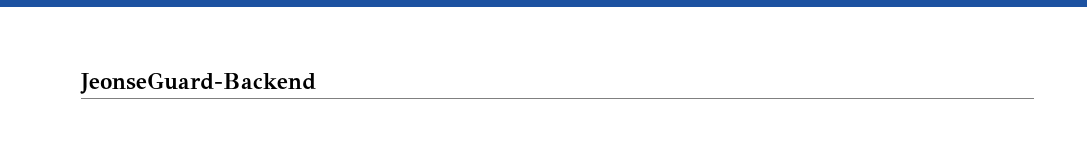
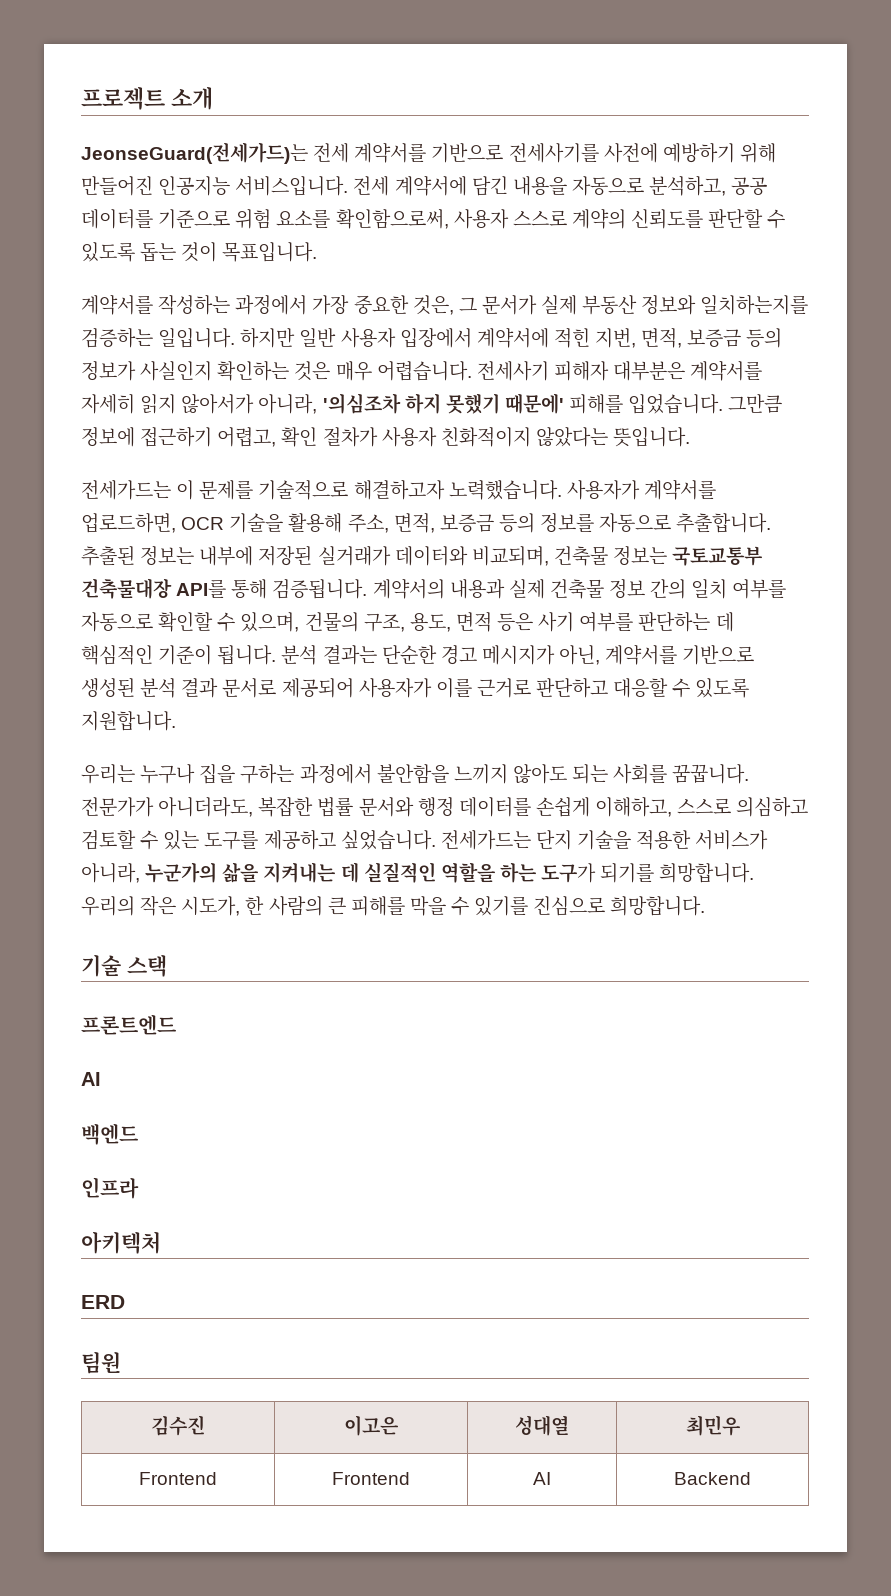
- JeonseGuard-Backend
+ 프로젝트 소개
+ JeonseGuard(전세가드)는 전세 계약서를 기반으로 전세사기를 사전에 예방하기 위해 만들어진 인공지능 서비스입니다. 전세 계약서에 담긴 내용을 자동으로 분석하고, 공공 데이터를 기준으로 위험 요소를 확인함으로써, 사용자 스스로 계약의 신뢰도를 판단할 수 있도록 돕는 것이 목표입니다.
+ 계약서를 작성하는 과정에서 가장 중요한 것은, 그 문서가 실제 부동산 정보와 일치하는지를 검증하는 일입니다. 하지만 일반 사용자 입장에서 계약서에 적힌 지번, 면적, 보증금 등의 정보가 사실인지 확인하는 것은 매우 어렵습니다. 전세사기 피해자 대부분은 계약서를 자세히 읽지 않아서가 아니라, '의심조차 하지 못했기 때문에' 피해를 입었습니다. 그만큼 정보에 접근하기 어렵고, 확인 절차가 사용자 친화적이지 않았다는 뜻입니다.
+ 전세가드는 이 문제를 기술적으로 해결하고자 노력했습니다. 사용자가 계약서를 업로드하면, OCR 기술을 활용해 주소, 면적, 보증금 등의 정보를 자동으로 추출합니다. 추출된 정보는 내부에 저장된 실거래가 데이터와 비교되며, 건축물 정보는 국토교통부 건축물대장 API를 통해 검증됩니다. 계약서의 내용과 실제 건축물 정보 간의 일치 여부를 자동으로 확인할 수 있으며, 건물의 구조, 용도, 면적 등은 사기 여부를 판단하는 데 핵심적인 기준이 됩니다. 분석 결과는 단순한 경고 메시지가 아닌, 계약서를 기반으로 생성된 분석 결과 문서로 제공되어 사용자가 이를 근거로 판단하고 대응할 수 있도록 지원합니다.
+ 우리는 누구나 집을 구하는 과정에서 불안함을 느끼지 않아도 되는 사회를 꿈꿉니다. 전문가가 아니더라도, 복잡한 법률 문서와 행정 데이터를 손쉽게 이해하고, 스스로 의심하고 검토할 수 있는 도구를 제공하고 싶었습니다. 전세가드는 단지 기술을 적용한 서비스가 아니라, 누군가의 삶을 지켜내는 데 실질적인 역할을 하는 도구가 되기를 희망합니다. 우리의 작은 시도가, 한 사람의 큰 피해를 막을 수 있기를 진심으로 희망합니다.
+ 기술 스택
+ 프론트엔드
+ AI
+ 백엔드
+ 인프라
+ 아키텍처
+ ERD
+ 팀원
+ 김수진 | 이고은 | 성대열 | 최민우
+ Frontend | Frontend | AI | Backend

